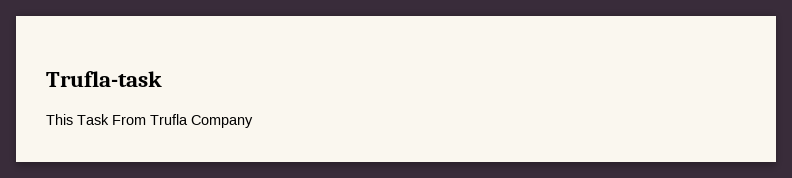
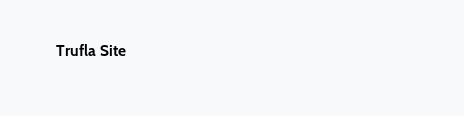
- Trufla-task
- This Task From Trufla Company
+ Trufla Site

